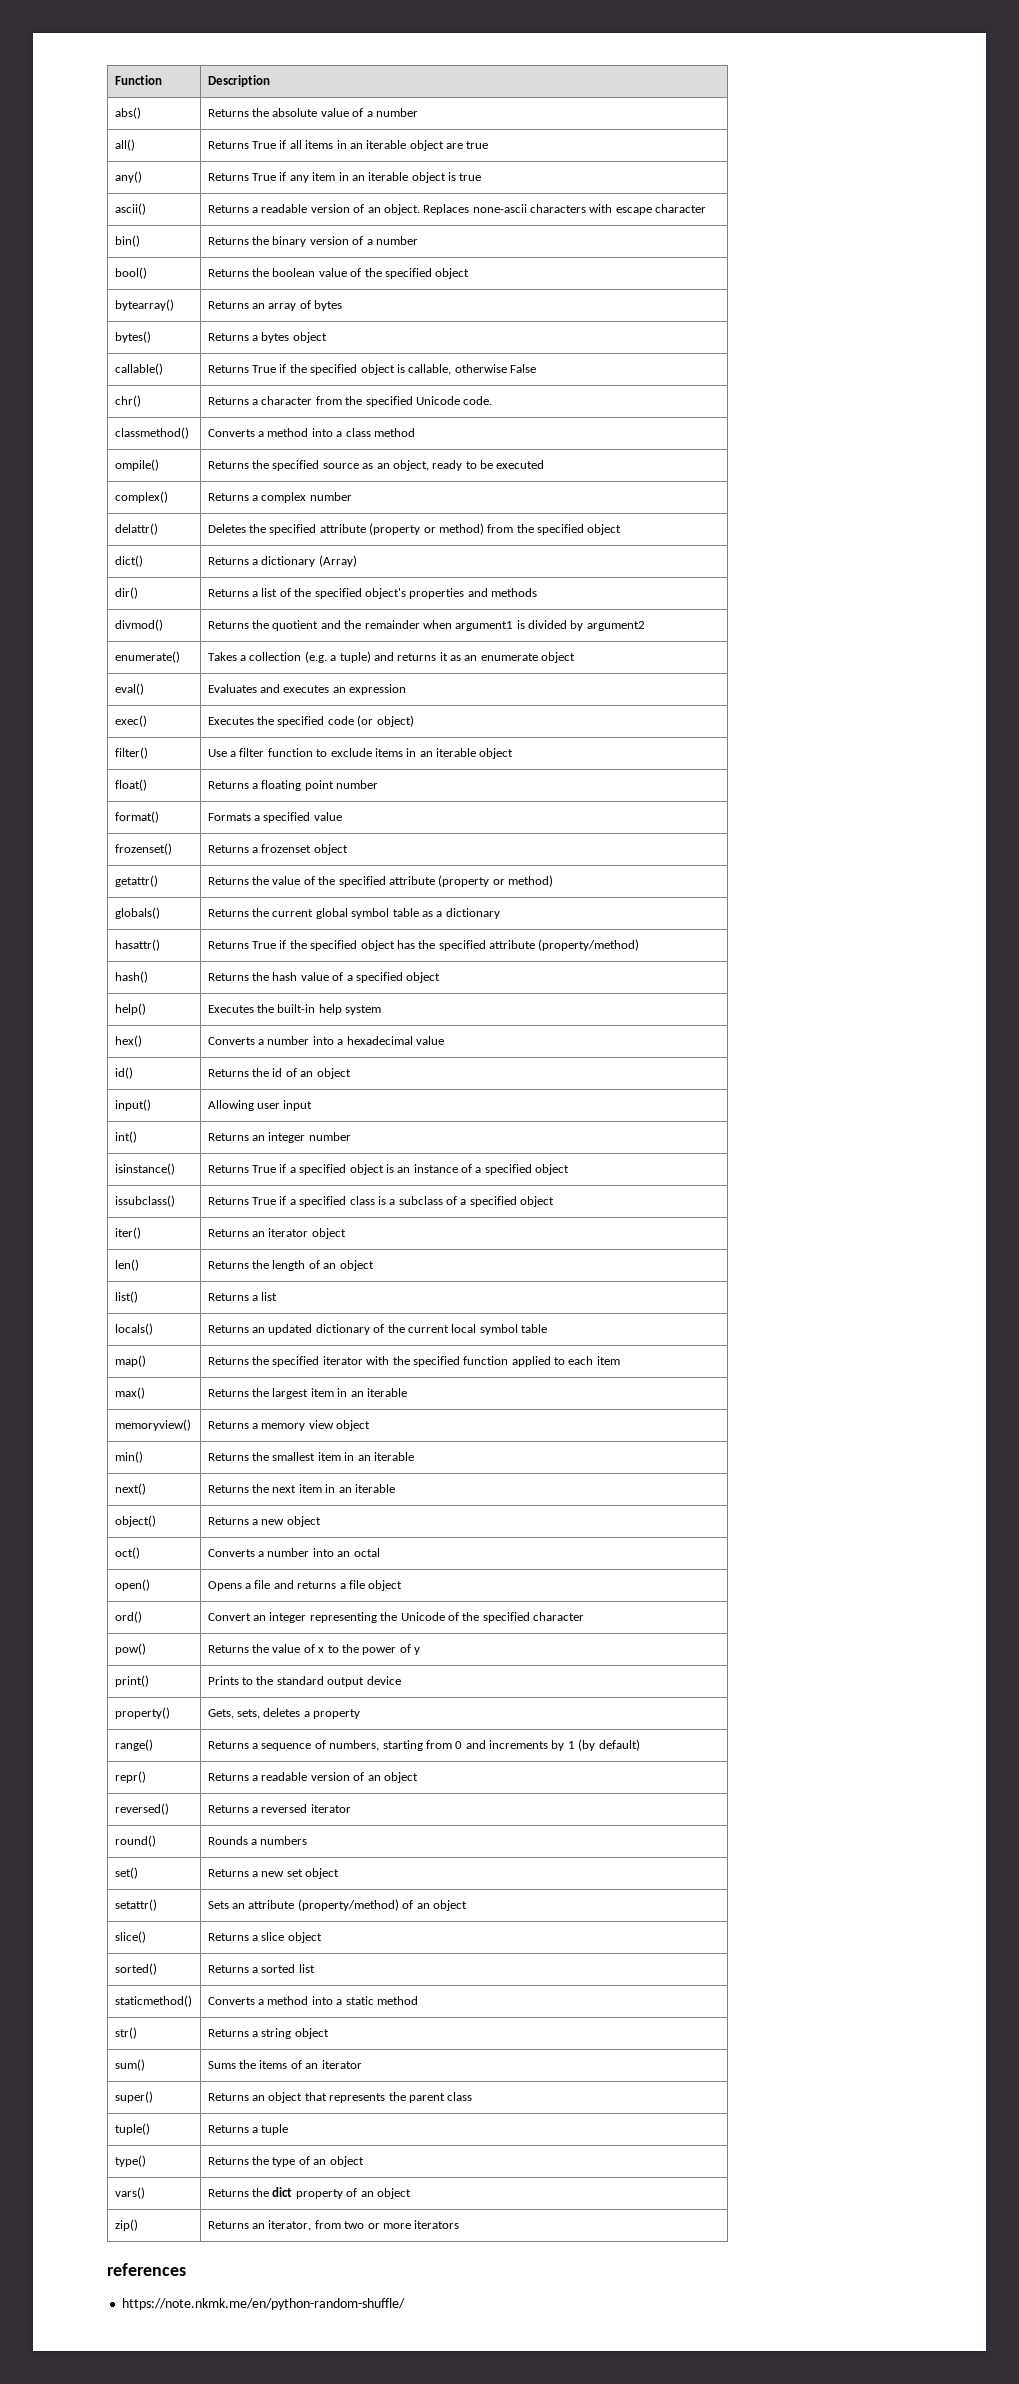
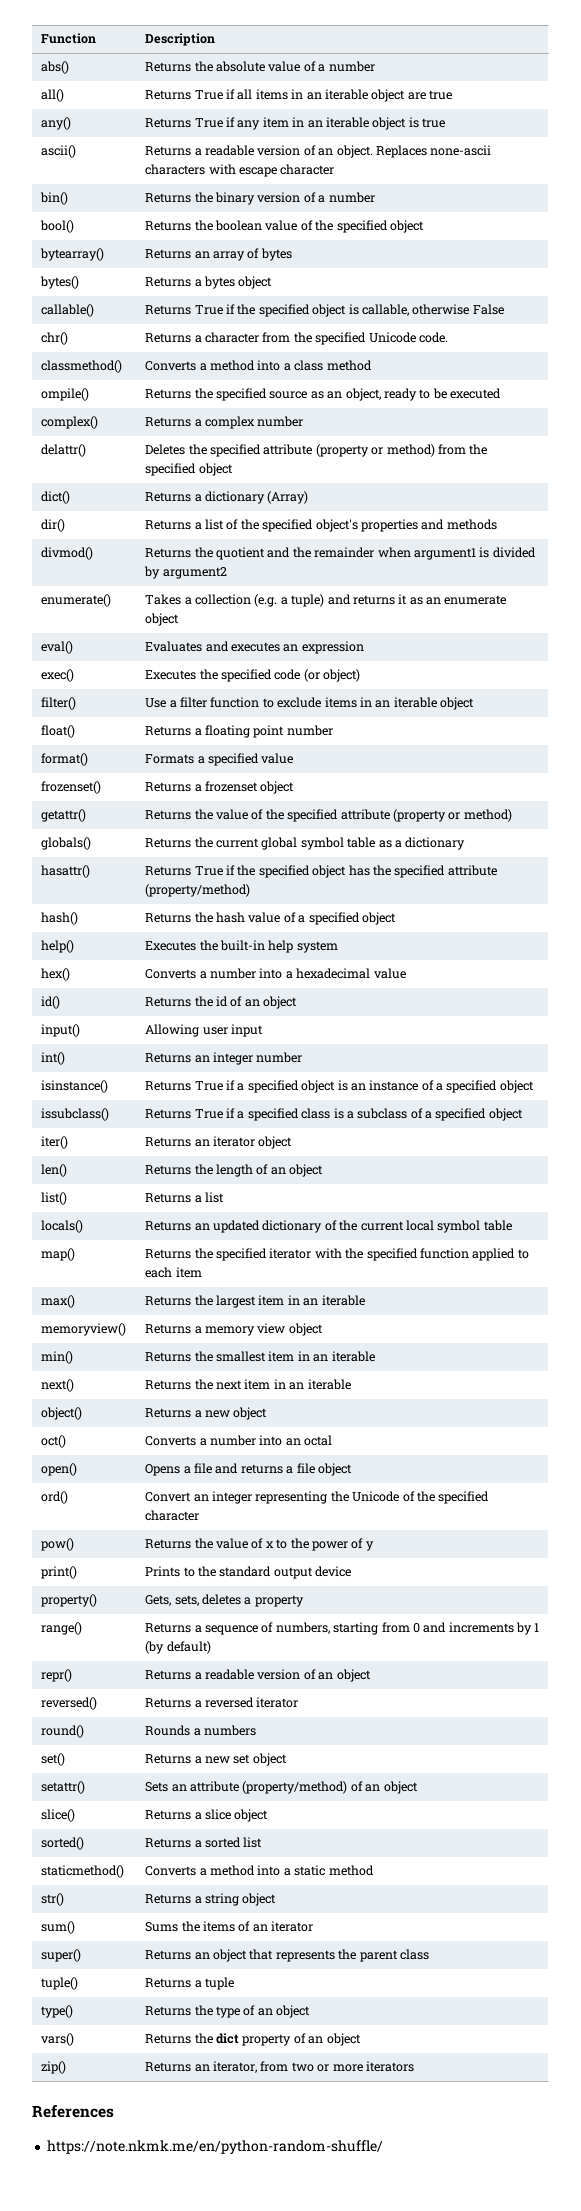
- references
+ References

